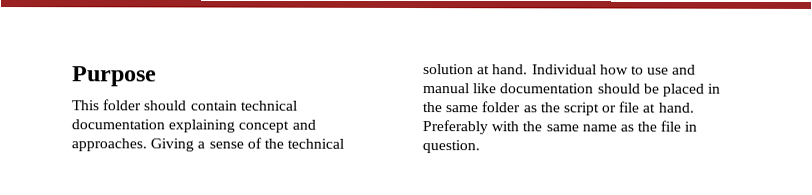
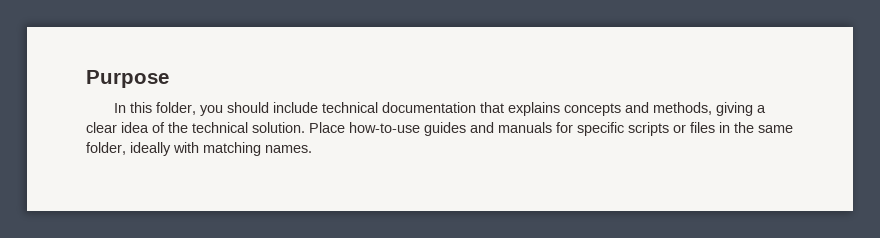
- This folder should contain technical documentation explaining concept and approaches. Giving a sense of the technical solution at hand. Individual how to use and manual like documentation should be placed in the same folder as the script or file at hand. Preferably with the same name as the file in question.
+ In this folder, you should include technical documentation that explains concepts and methods, giving a clear idea of the technical solution. Place how-to-use guides and manuals for specific scripts or files in the same folder, ideally with matching names.

